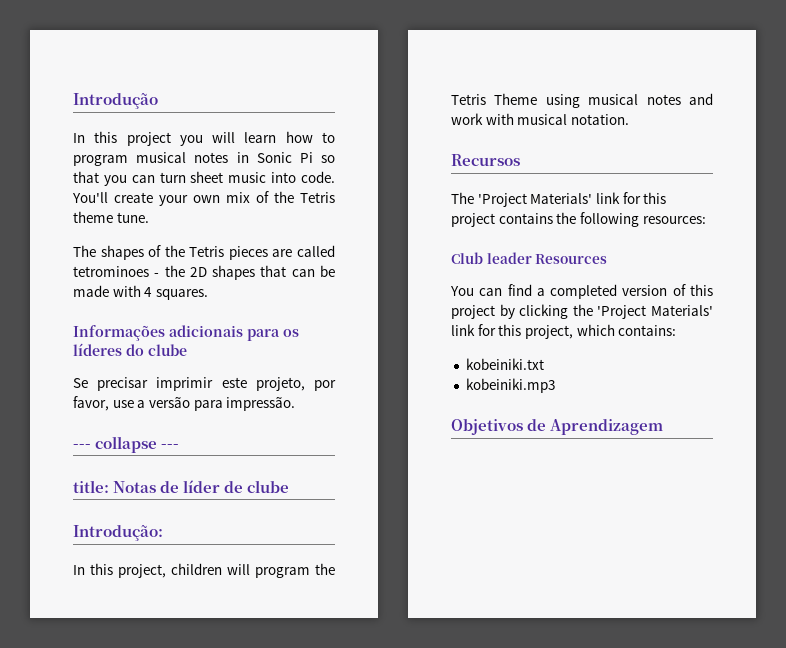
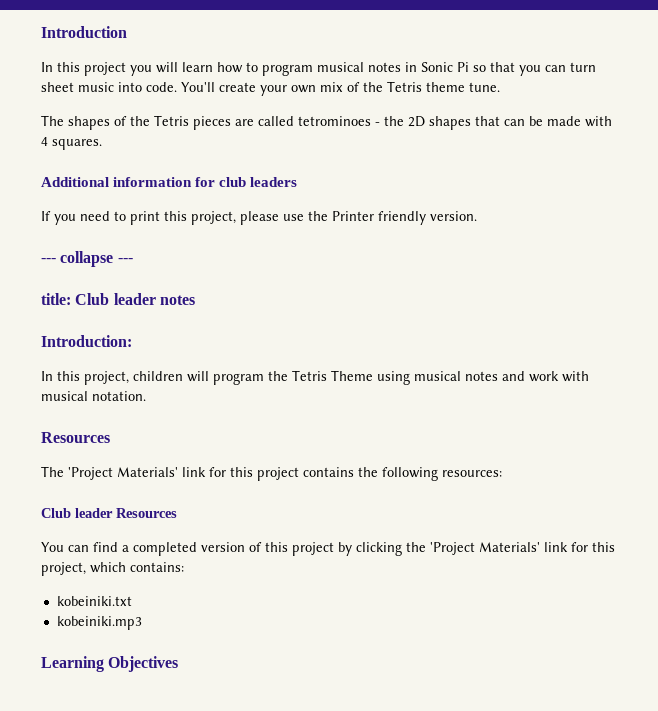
- Introdução
+ Introduction
- Informações adicionais para os líderes do clube
- Se precisar imprimir este projeto, por favor, use a versão para impressão.
+ Additional information for club leaders
+ If you need to print this project, please use the Printer friendly version.
  --- collapse ---
- title: Notas de líder de clube
- Introdução:
+ title: Club leader notes
+ Introduction:
  In this project, children will program the Tetris Theme using musical notes and work with musical notation.
- Recursos
+ Resources
- Objetivos de Aprendizagem
+ Learning Objectives

